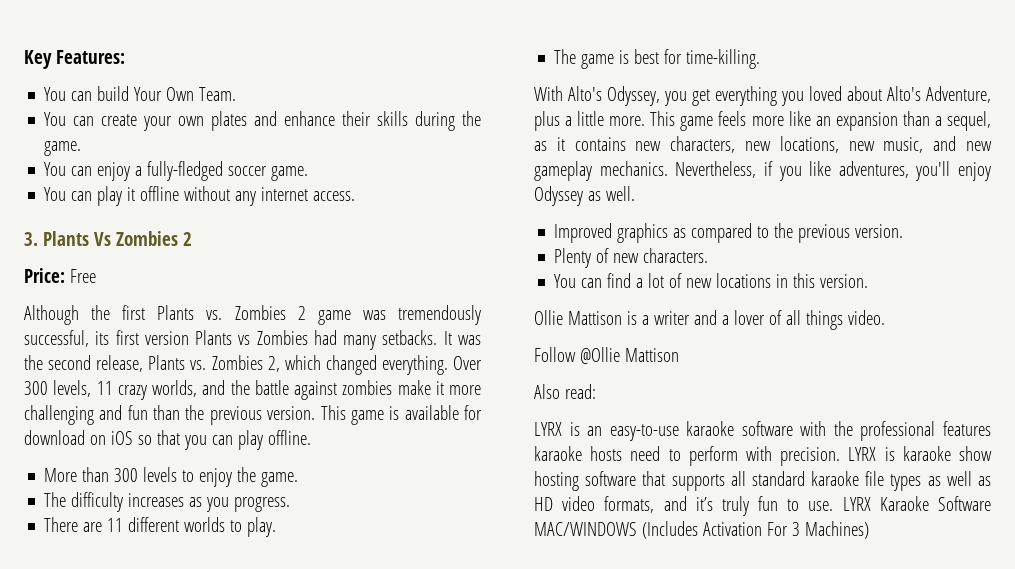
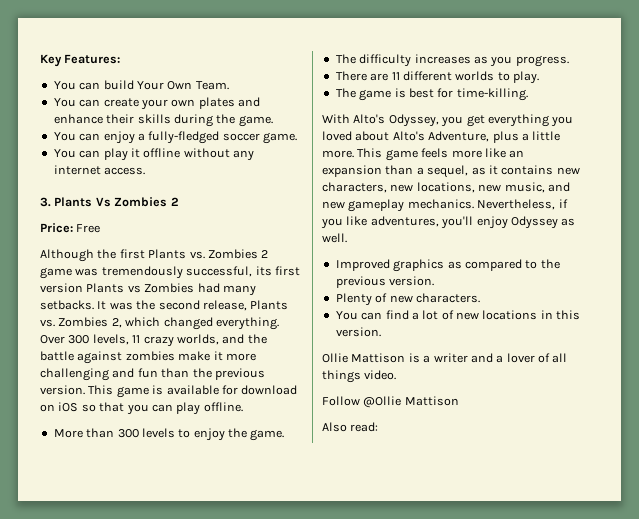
- LYRX is an easy-to-use karaoke software with the professional features karaoke hosts need to perform with precision. LYRX is karaoke show hosting software that supports all standard karaoke file types as well as HD video formats, and it’s truly fun to use. LYRX Karaoke Software MAC/WINDOWS (Includes Activation For 3 Machines)

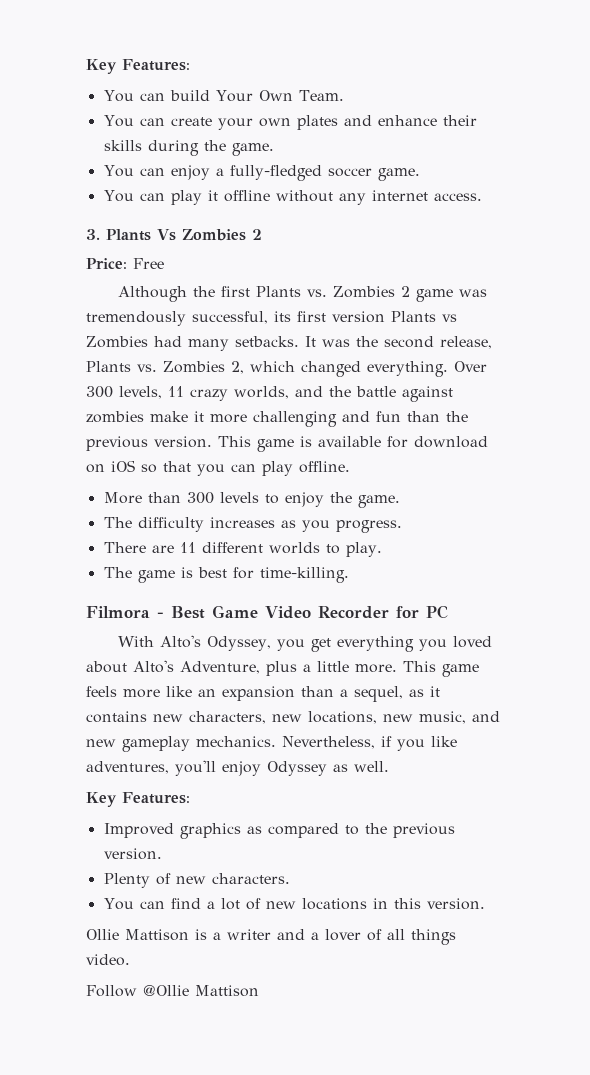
+ Filmora - Best Game Video Recorder for PC
  Nevertheless, if you like adventures, you'll enjoy Odyssey as well.
+ Key Features:
- Also read:

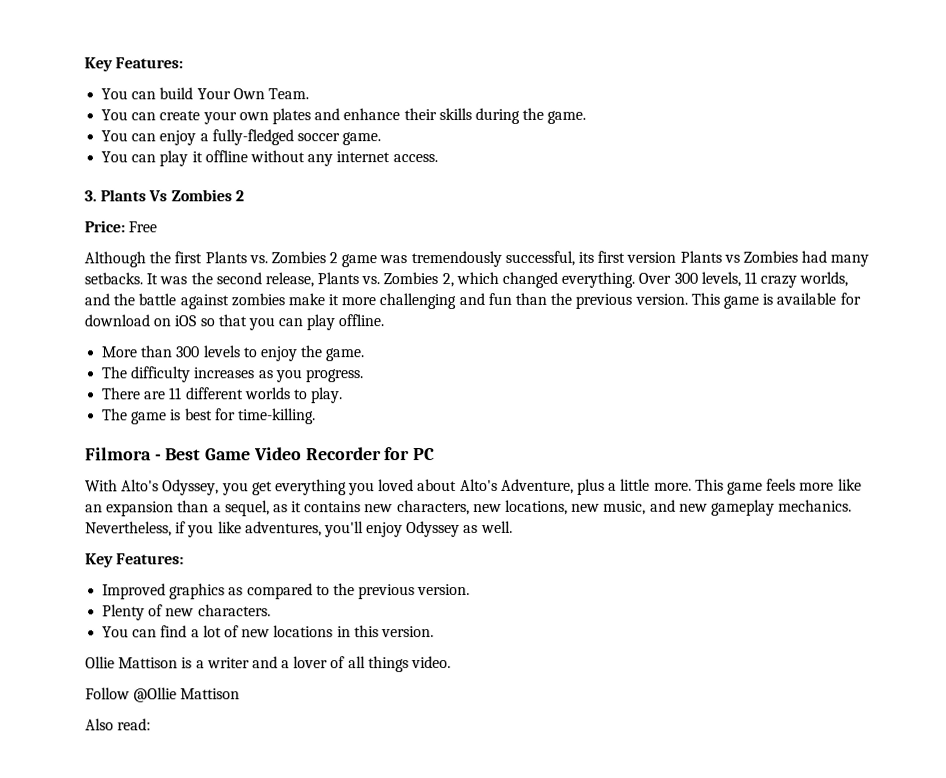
+ Also read:

